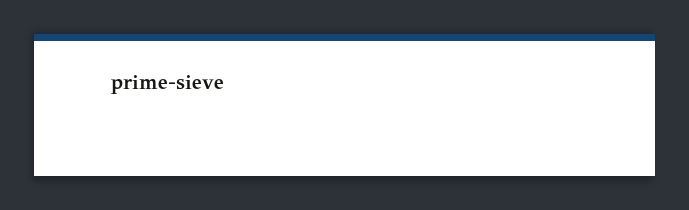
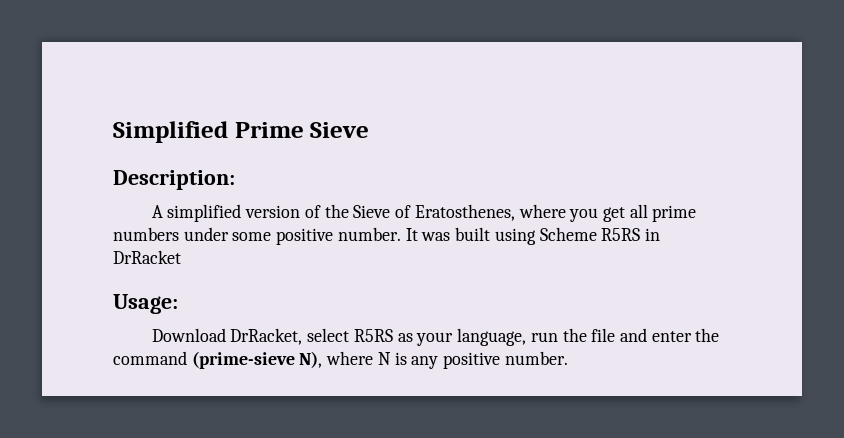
- prime-sieve
+ Simplified Prime Sieve
+ Description:
+ A simplified version of the Sieve of Eratosthenes, where you get all prime numbers under some positive number. It was built using Scheme R5RS in DrRacket
+ Usage:
+ Download DrRacket, select R5RS as your language, run the file and enter the command (prime-sieve N), where N is any positive number.

